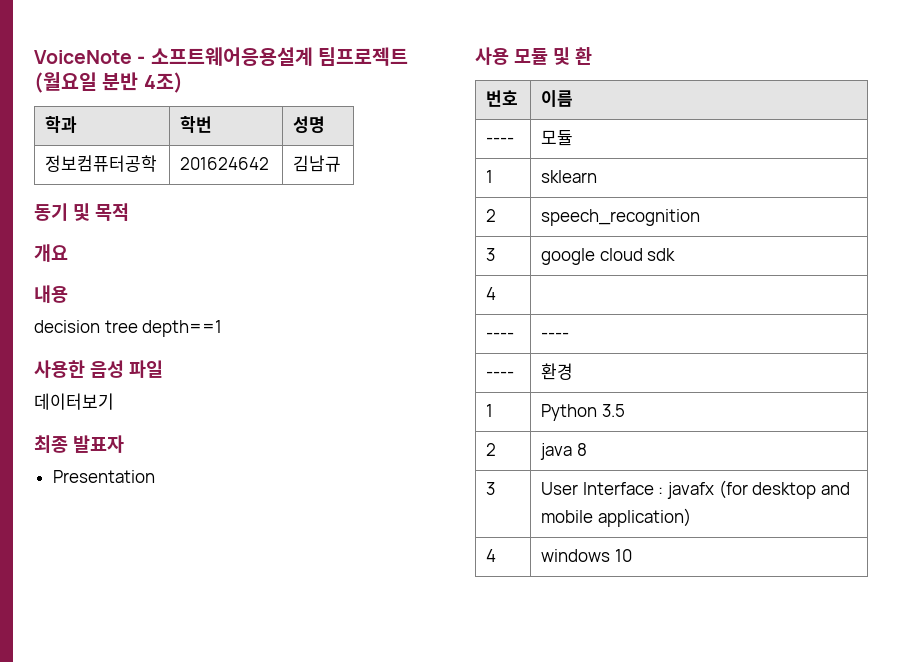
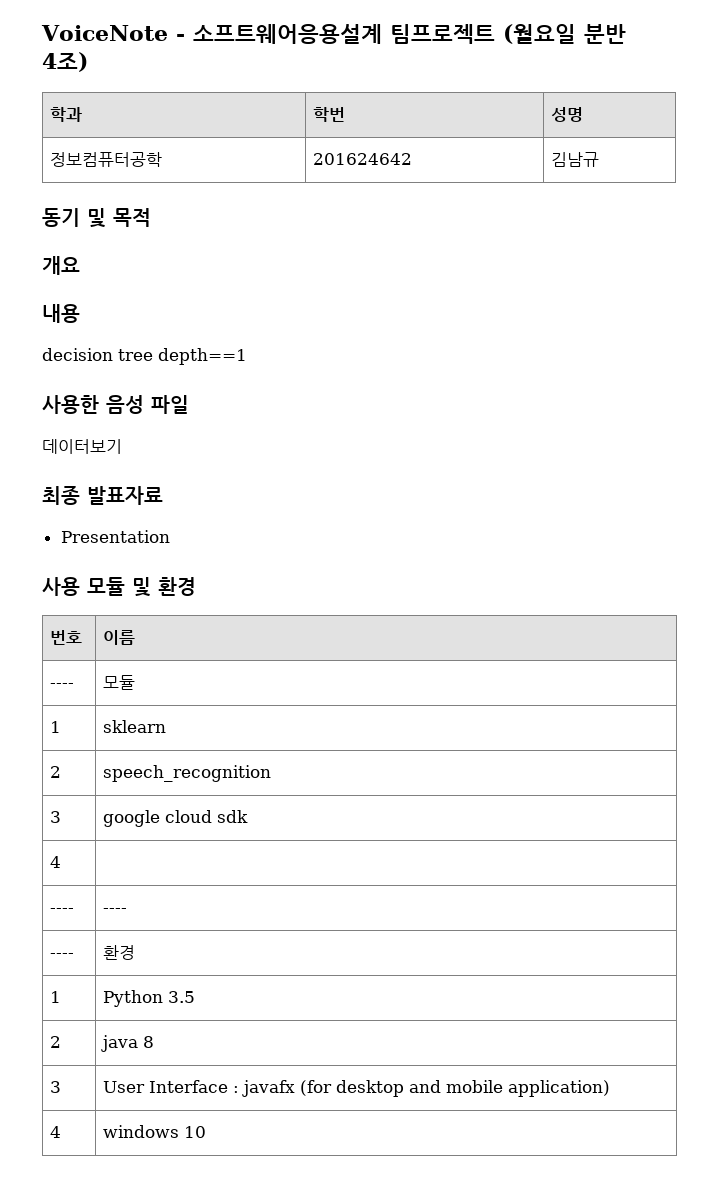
- 최종 발표자
+ 최종 발표자료
- 사용 모듈 및 환
+ 사용 모듈 및 환경

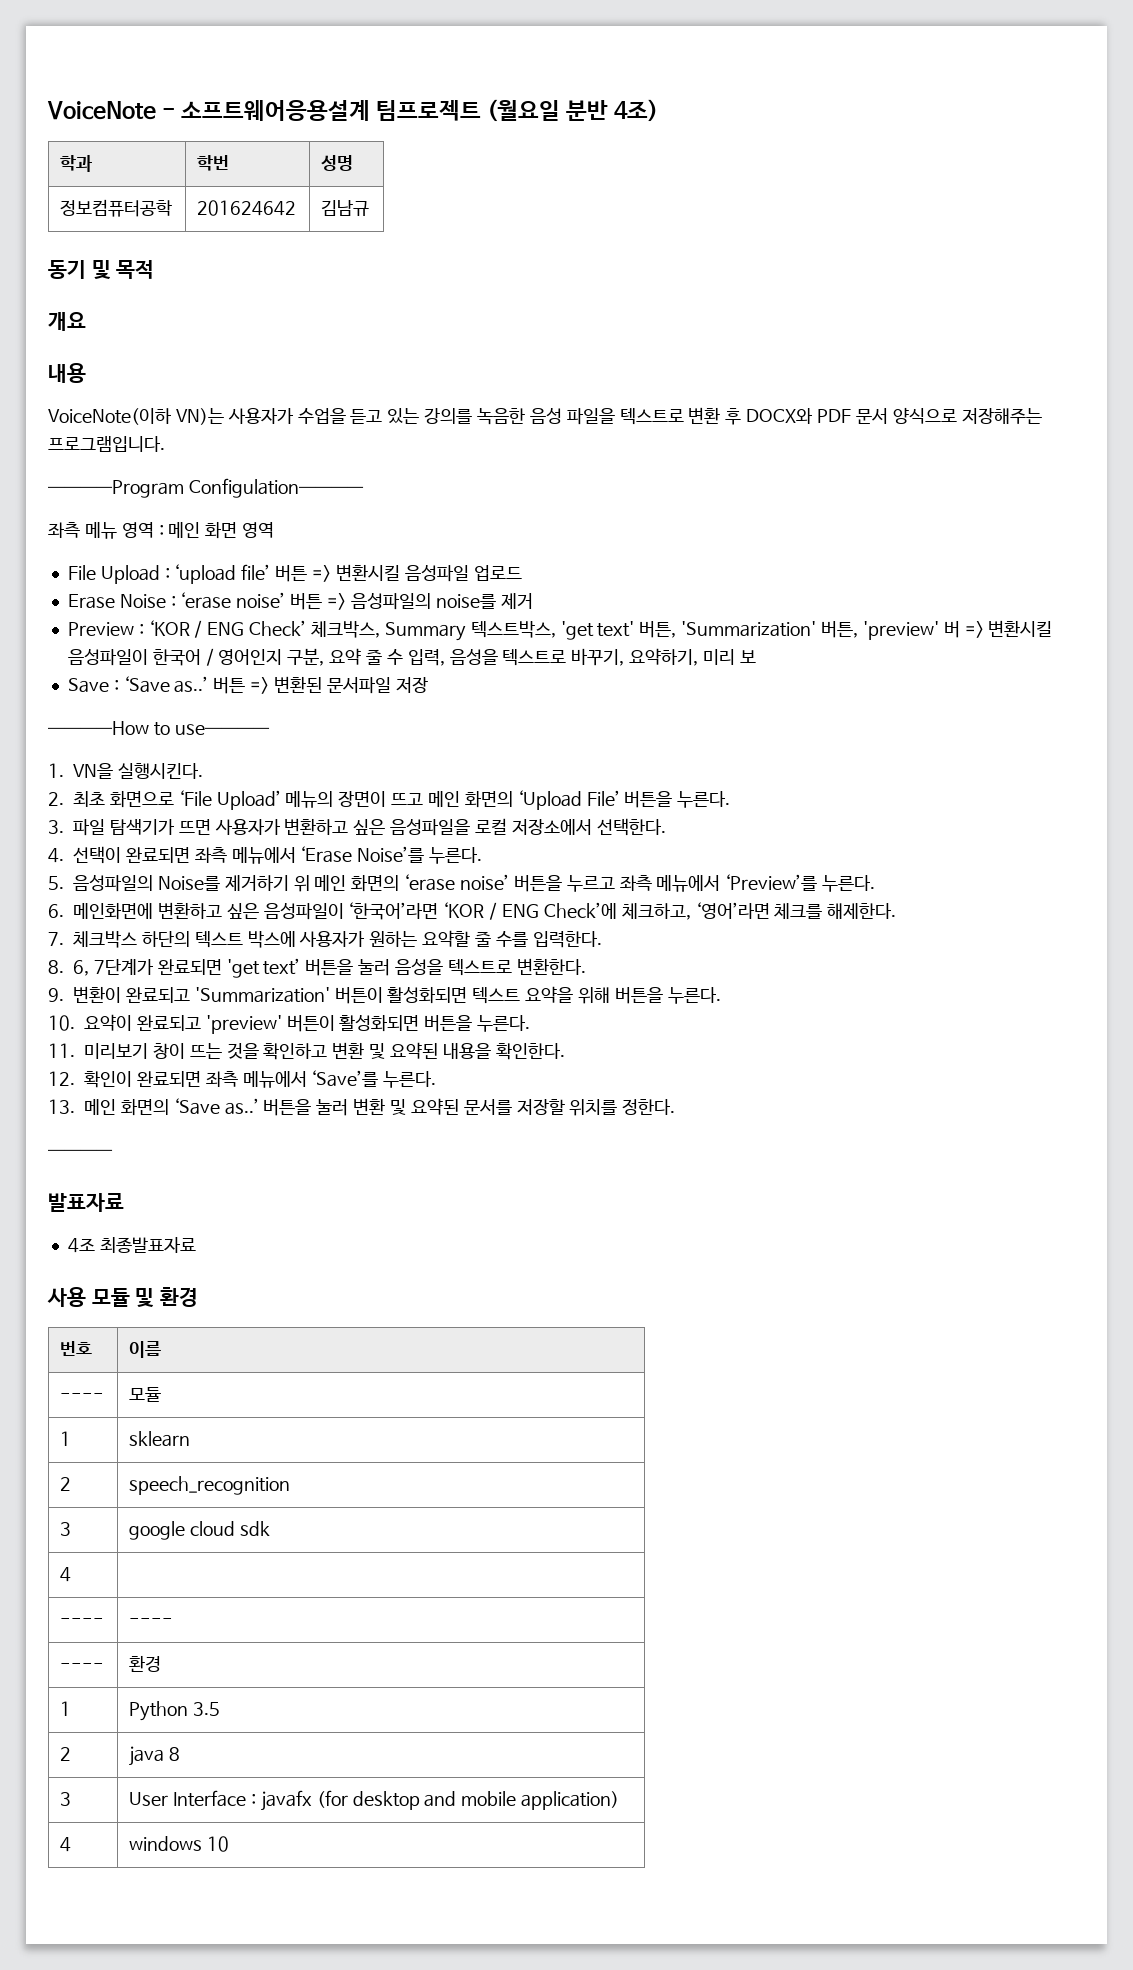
- decision tree depth==1
- 사용한 음성 파일
- 데이터보기
- 최종 발표자료
+ VoiceNote(이하 VN)는 사용자가 수업을 듣고 있는 강의를 녹음한 음성 파일을 텍스트로 변환 후 DOCX와 PDF 문서 양식으로 저장해주는 프로그램입니다.
+ ————Program Configulation————
+ 좌측 메뉴 영역 : 메인 화면 영역
+ File Upload : ‘upload file’ 버튼 => 변환시킬 음성파일 업로드
+ Erase Noise : ‘erase noise’ 버튼 => 음성파일의 noise를 제거
+ Preview : ‘KOR / ENG Check’ 체크박스, Summary 텍스트박스, 'get text' 버튼, 'Summarization' 버튼, 'preview' 버 => 변환시킬 음성파일이 한국어 / 영어인지 구분, 요약 줄 수 입력, 음성을 텍스트로 바꾸기, 요약하기, 미리 보
+ Save : ‘Save as..’ 버튼 => 변환된 문서파일 저장
+ ————How to use————
+ 1. VN을 실행시킨다.
+ 2. 최초 화면으로 ‘File Upload’ 메뉴의 장면이 뜨고 메인 화면의 ‘Upload File’ 버튼을 누른다.
+ 3. 파일 탐색기가 뜨면 사용자가 변환하고 싶은 음성파일을 로컬 저장소에서 선택한다.
+ 4. 선택이 완료되면 좌측 메뉴에서 ‘Erase Noise’를 누른다.
+ 5. 음성파일의 Noise를 제거하기 위 메인 화면의 ‘erase noise’ 버튼을 누르고 좌측 메뉴에서 ‘Preview’를 누른다.
+ 6. 메인화면에 변환하고 싶은 음성파일이 ‘한국어’라면 ‘KOR / ENG Check’에 체크하고, ‘영어’라면 체크를 해제한다.
+ 7. 체크박스 하단의 텍스트 박스에 사용자가 원하는 요약할 줄 수를 입력한다.
+ 8. 6, 7단계가 완료되면 'get text’ 버튼을 눌러 음성을 텍스트로 변환한다.
+ 9. 변환이 완료되고 'Summarization' 버튼이 활성화되면 텍스트 요약을 위해 버튼을 누른다.
+ 10. 요약이 완료되고 'preview' 버튼이 활성화되면 버튼을 누른다.
+ 11. 미리보기 창이 뜨는 것을 확인하고 변환 및 요약된 내용을 확인한다.
+ 12. 확인이 완료되면 좌측 메뉴에서 ‘Save’를 누른다.
+ 13. 메인 화면의 ‘Save as..’ 버튼을 눌러 변환 및 요약된 문서를 저장할 위치를 정한다.
+ ————
+ 발표자료
- Presentation
+ 4조 최종발표자료

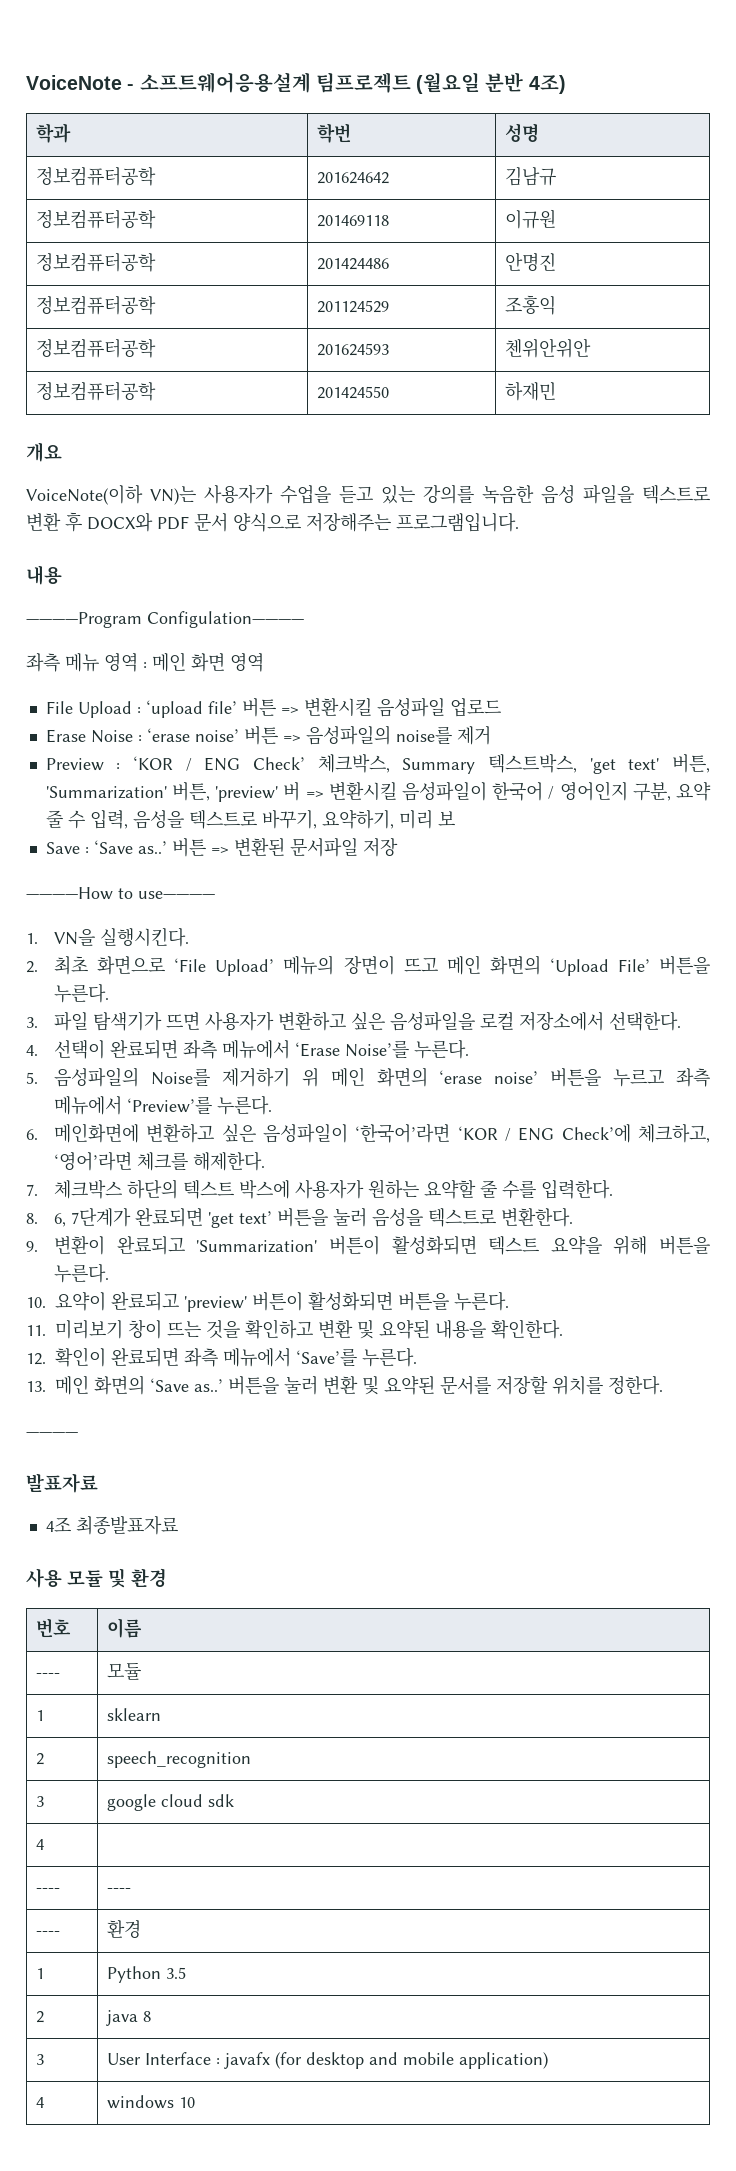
- 동기 및 목적
+ 정보컴퓨터공학 | 201469118 | 이규원
+ 정보컴퓨터공학 | 201424486 | 안명진
+ 정보컴퓨터공학 | 201124529 | 조홍익
+ 정보컴퓨터공학 | 201624593 | 첸위안위안
+ 정보컴퓨터공학 | 201424550 | 하재민
- 내용
+ 내용

